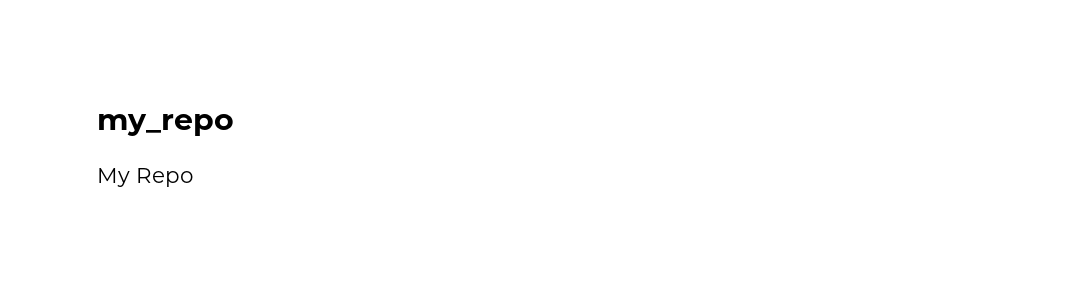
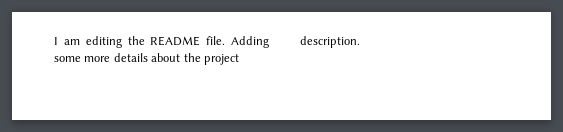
- my_repo
- My Repo
+ I am editing the README file. Adding some more details about the project description.

